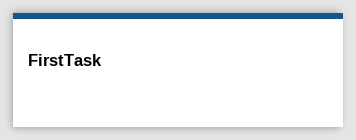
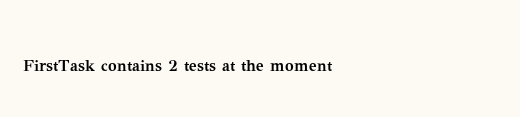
- FirstTask
+ FirstTask contains 2 tests at the moment

